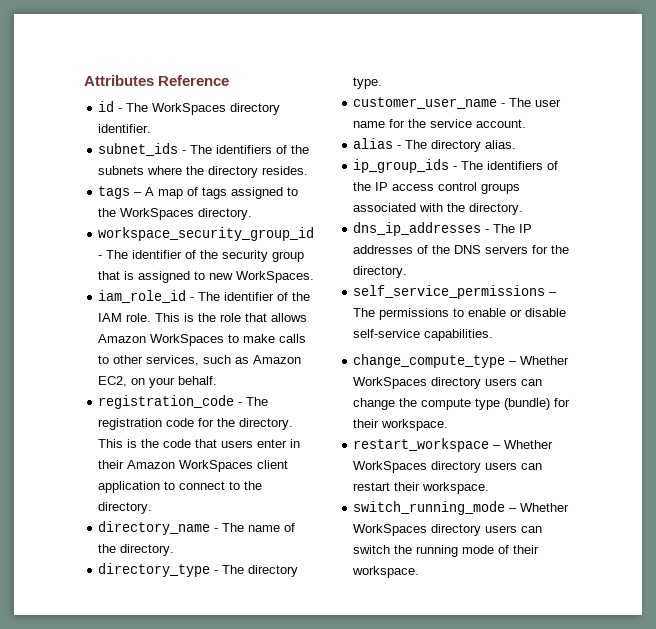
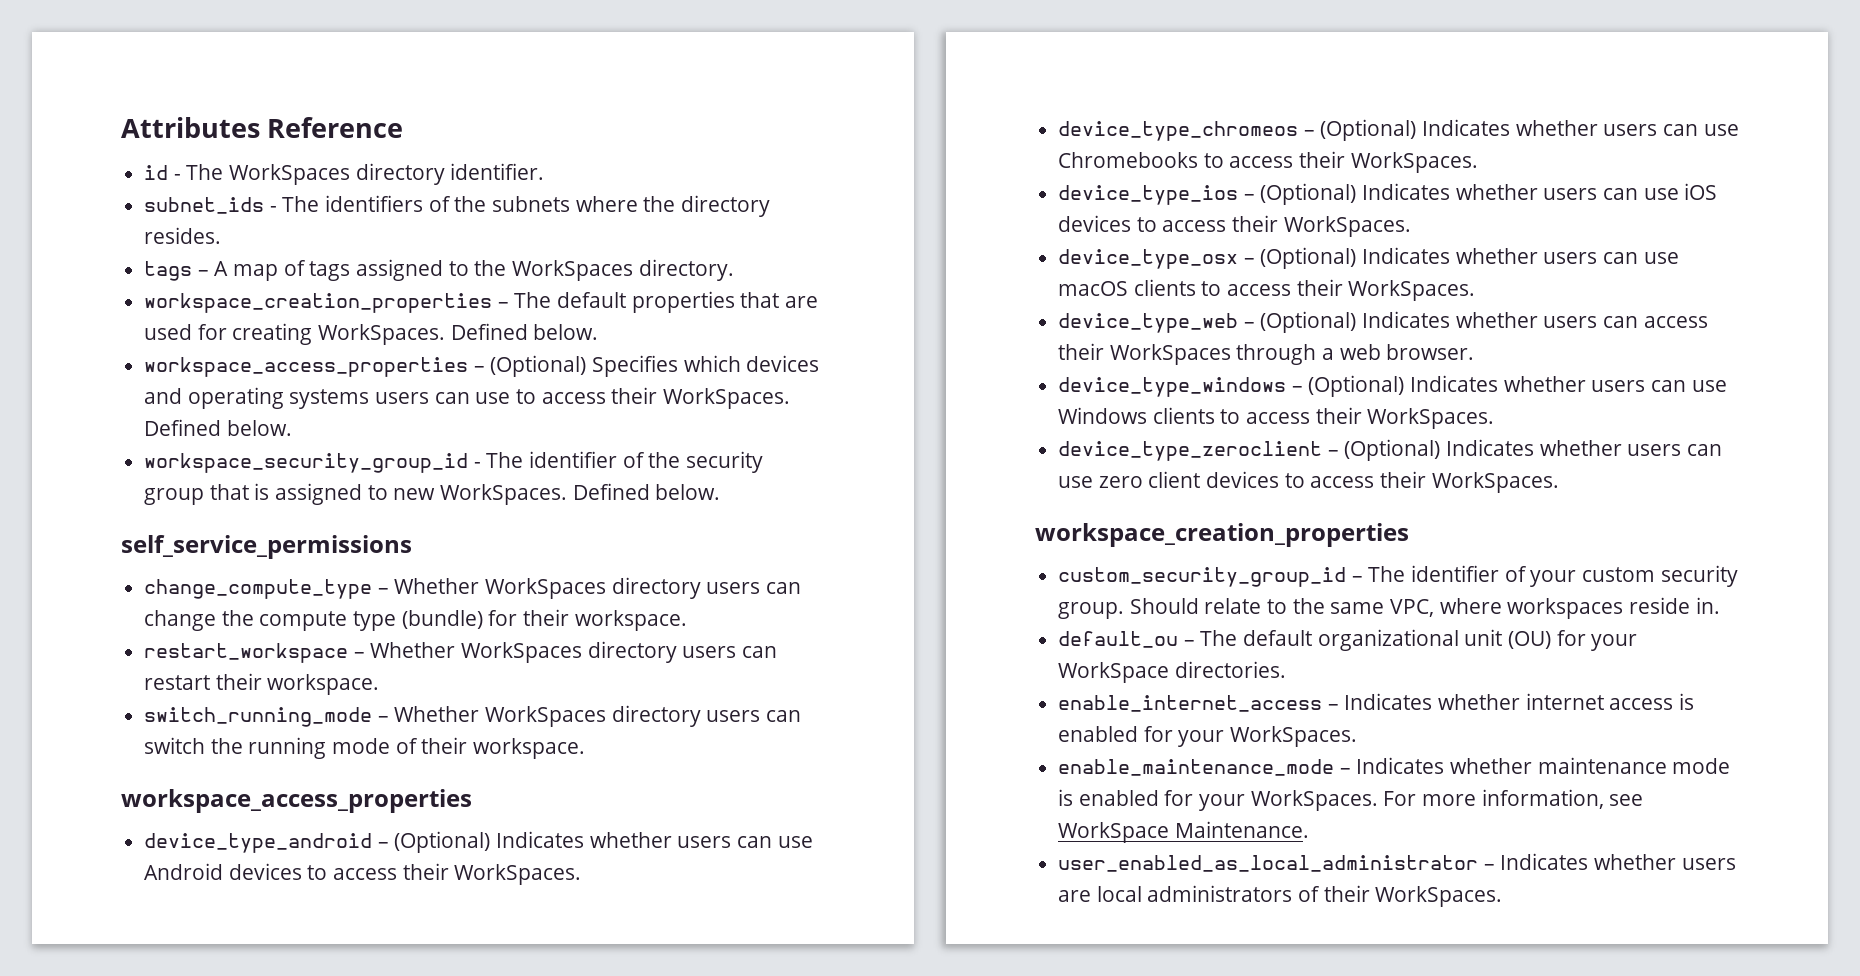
+ workspace_creation_properties – The default properties that are used for creating WorkSpaces. Defined below.
+ workspace_access_properties – (Optional) Specifies which devices and operating systems users can use to access their WorkSpaces. Defined below.
- workspace_security_group_id - The identifier of the security group that is assigned to new WorkSpaces.
- iam_role_id - The identifier of the IAM role. This is the role that allows Amazon WorkSpaces to make calls to other services, such as Amazon EC2, on your behalf.
- registration_code - The registration code for the directory. This is the code that users enter in their Amazon WorkSpaces client application to connect to the directory.
- directory_name - The name of the directory.
- directory_type - The directory type.
- customer_user_name - The user name for the service account.
- alias - The directory alias.
- ip_group_ids - The identifiers of the IP access control groups associated with the directory.
- dns_ip_addresses - The IP addresses of the DNS servers for the directory.
- self_service_permissions – The permissions to enable or disable self-service capabilities.
+ workspace_security_group_id - The identifier of the security group that is assigned to new WorkSpaces. Defined below.
+ self_service_permissions
  switch_running_mode – Whether WorkSpaces directory users can switch the running mode of their workspace.
+ workspace_access_properties
+ device_type_android – (Optional) Indicates whether users can use Android devices to access their WorkSpaces.
+ device_type_chromeos – (Optional) Indicates whether users can use Chromebooks to access their WorkSpaces.
+ device_type_ios – (Optional) Indicates whether users can use iOS devices to access their WorkSpaces.
+ device_type_osx – (Optional) Indicates whether users can use macOS clients to access their WorkSpaces.
+ device_type_web – (Optional) Indicates whether users can access their WorkSpaces through a web browser.
+ device_type_windows – (Optional) Indicates whether users can use Windows clients to access their WorkSpaces.
+ device_type_zeroclient – (Optional) Indicates whether users can use zero client devices to access their WorkSpaces.
+ workspace_creation_properties
+ custom_security_group_id – The identifier of your custom security group. Should relate to the same VPC, where workspaces reside in.
+ default_ou – The default organizational unit (OU) for your WorkSpace directories.
+ enable_internet_access – Indicates whether internet access is enabled for your WorkSpaces.
+ enable_maintenance_mode – Indicates whether maintenance mode is enabled for your WorkSpaces. For more information, see WorkSpace Maintenance.
+ user_enabled_as_local_administrator – Indicates whether users are local administrators of their WorkSpaces.

